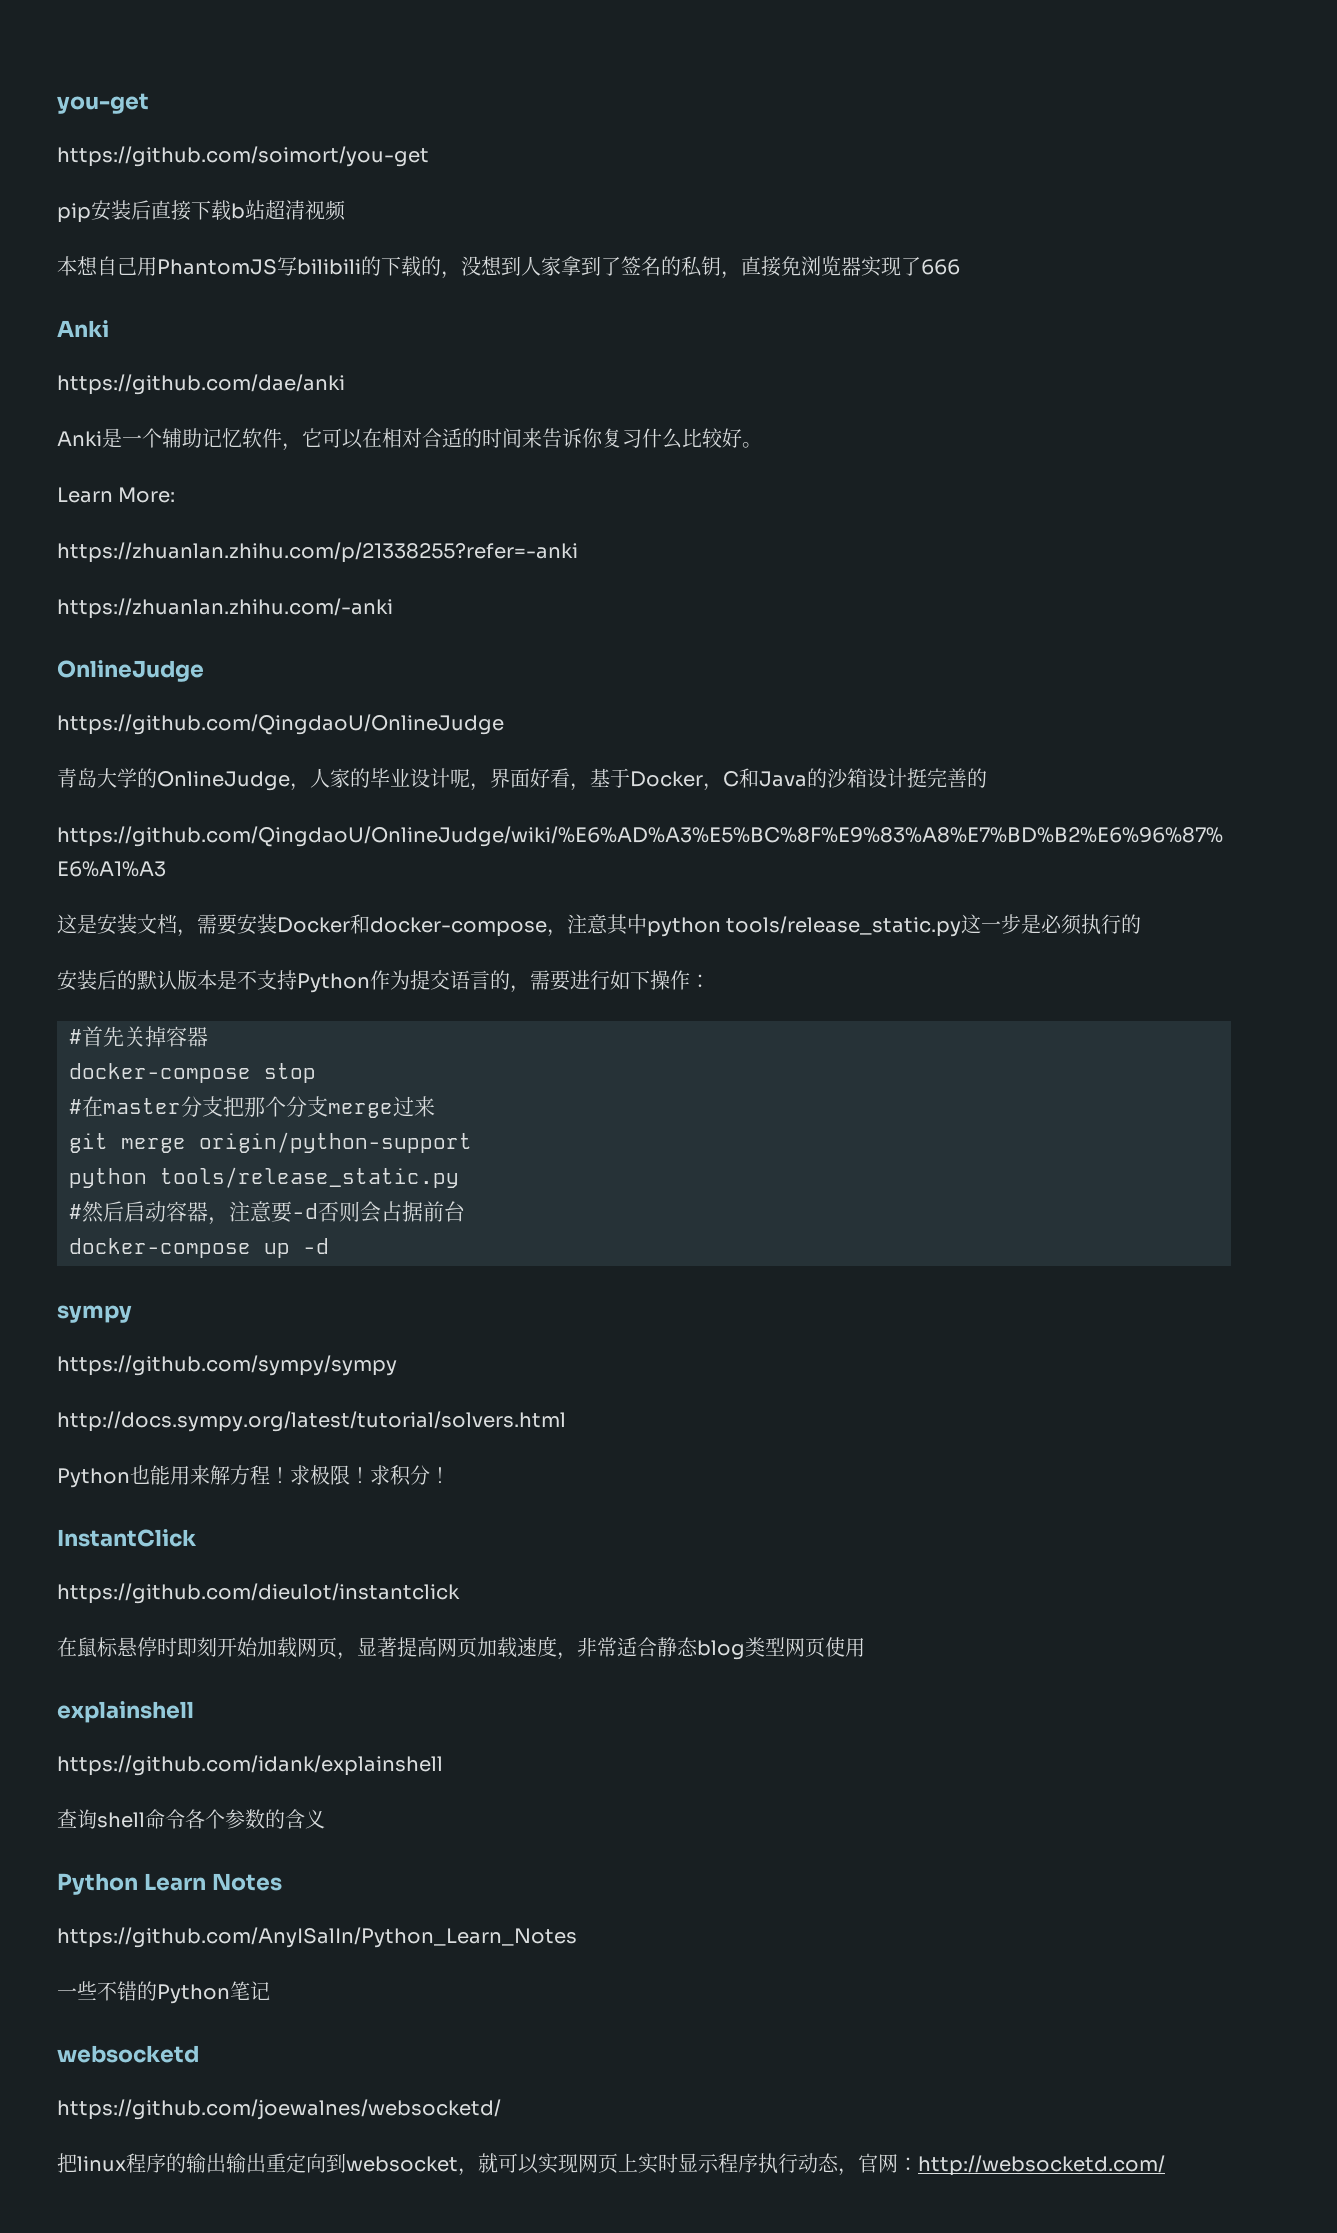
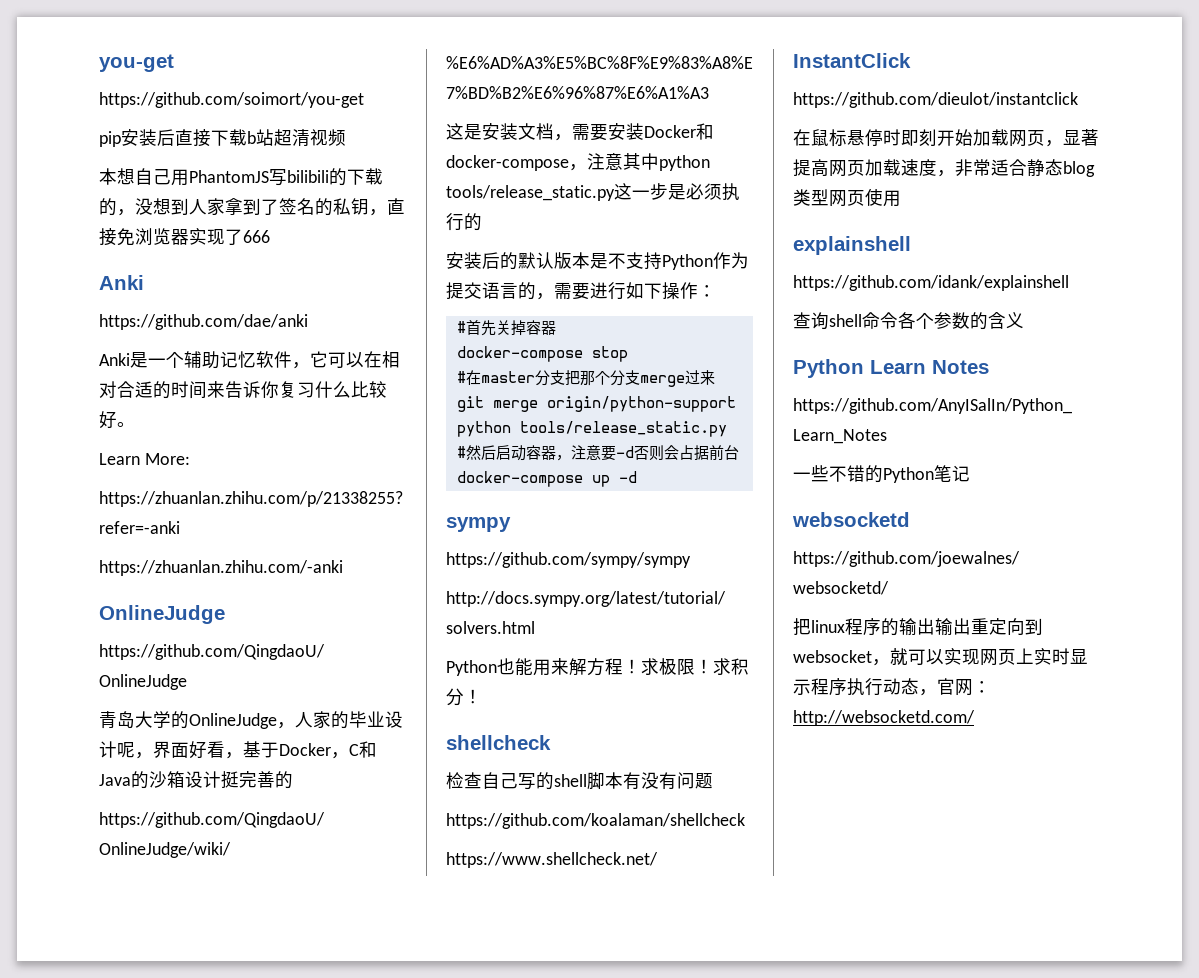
+ shellcheck
+ 检查自己写的shell脚本有没有问题
+ https://github.com/koalaman/shellcheck
+ https://www.shellcheck.net/

